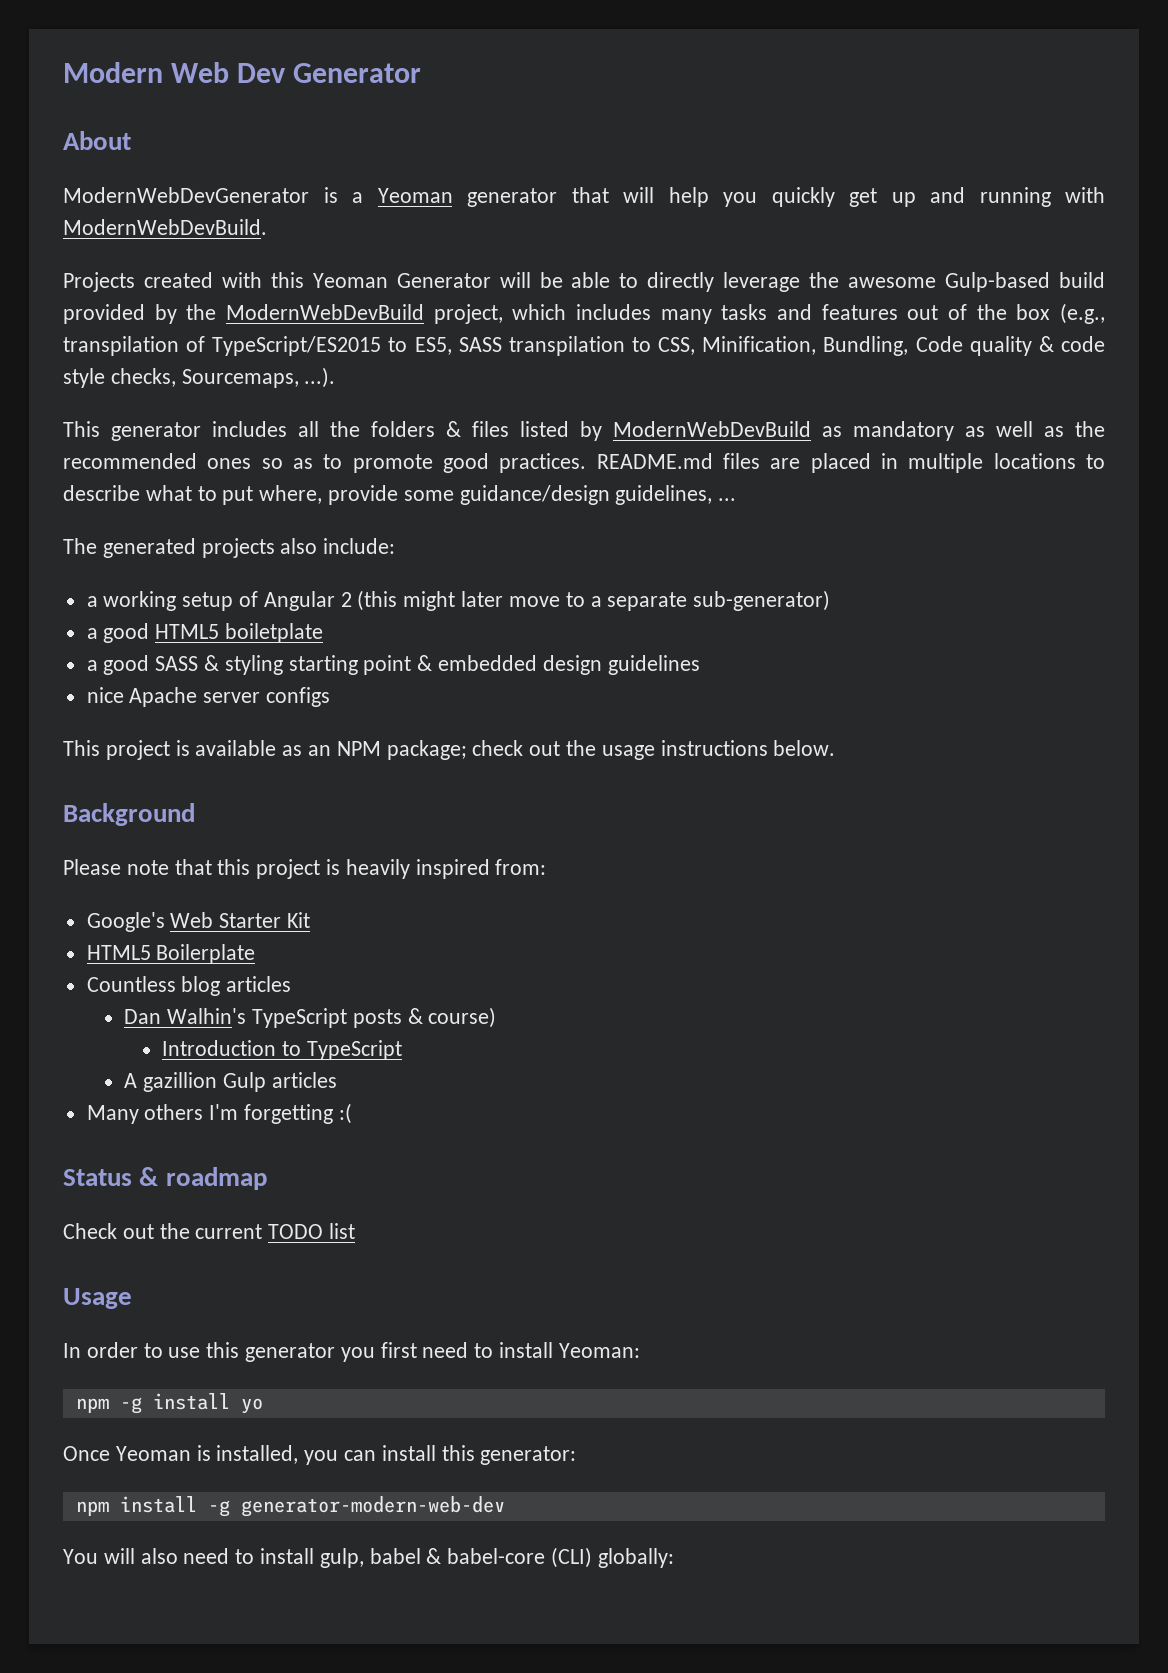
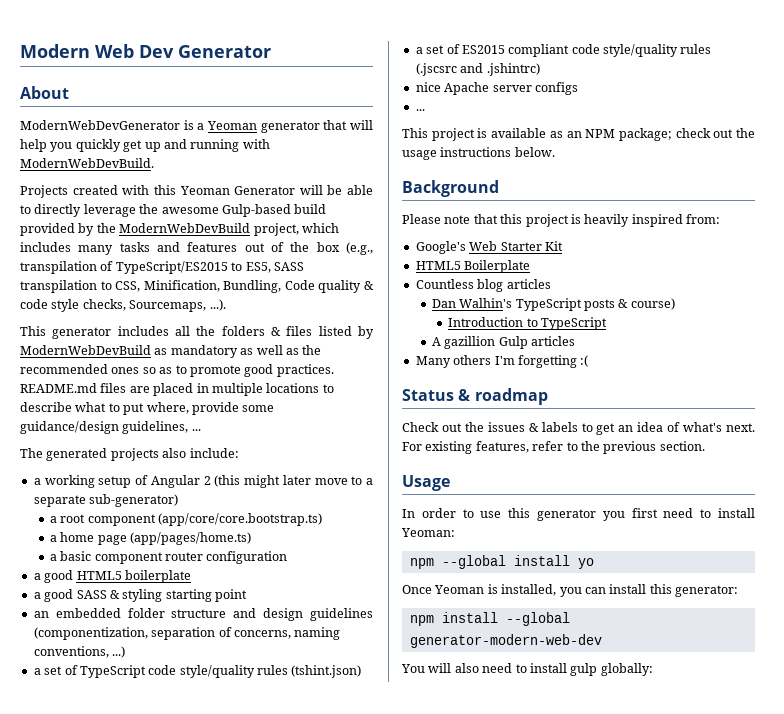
+ a root component (app/core/core.bootstrap.ts)
+ a home page (app/pages/home.ts)
+ a basic component router configuration
- a good HTML5 boiletplate
+ a good HTML5 boilerplate
- a good SASS & styling starting point & embedded design guidelines
+ a good SASS & styling starting point
+ an embedded folder structure and design guidelines (componentization, separation of concerns, naming conventions, ...)
+ a set of TypeScript code style/quality rules (tshint.json)
+ a set of ES2015 compliant code style/quality rules (.jscsrc and .jshintrc)
  nice Apache server configs
+ ...
- Check out the current TODO list
+ Check out the issues & labels to get an idea of what's next. For existing features, refer to the previous section.
- npm -g install yo
+ npm --global install yo
- npm install -g generator-modern-web-dev
+ npm install --global generator-modern-web-dev
- You will also need to install gulp, babel & babel-core (CLI) globally:
+ You will also need to install gulp globally:

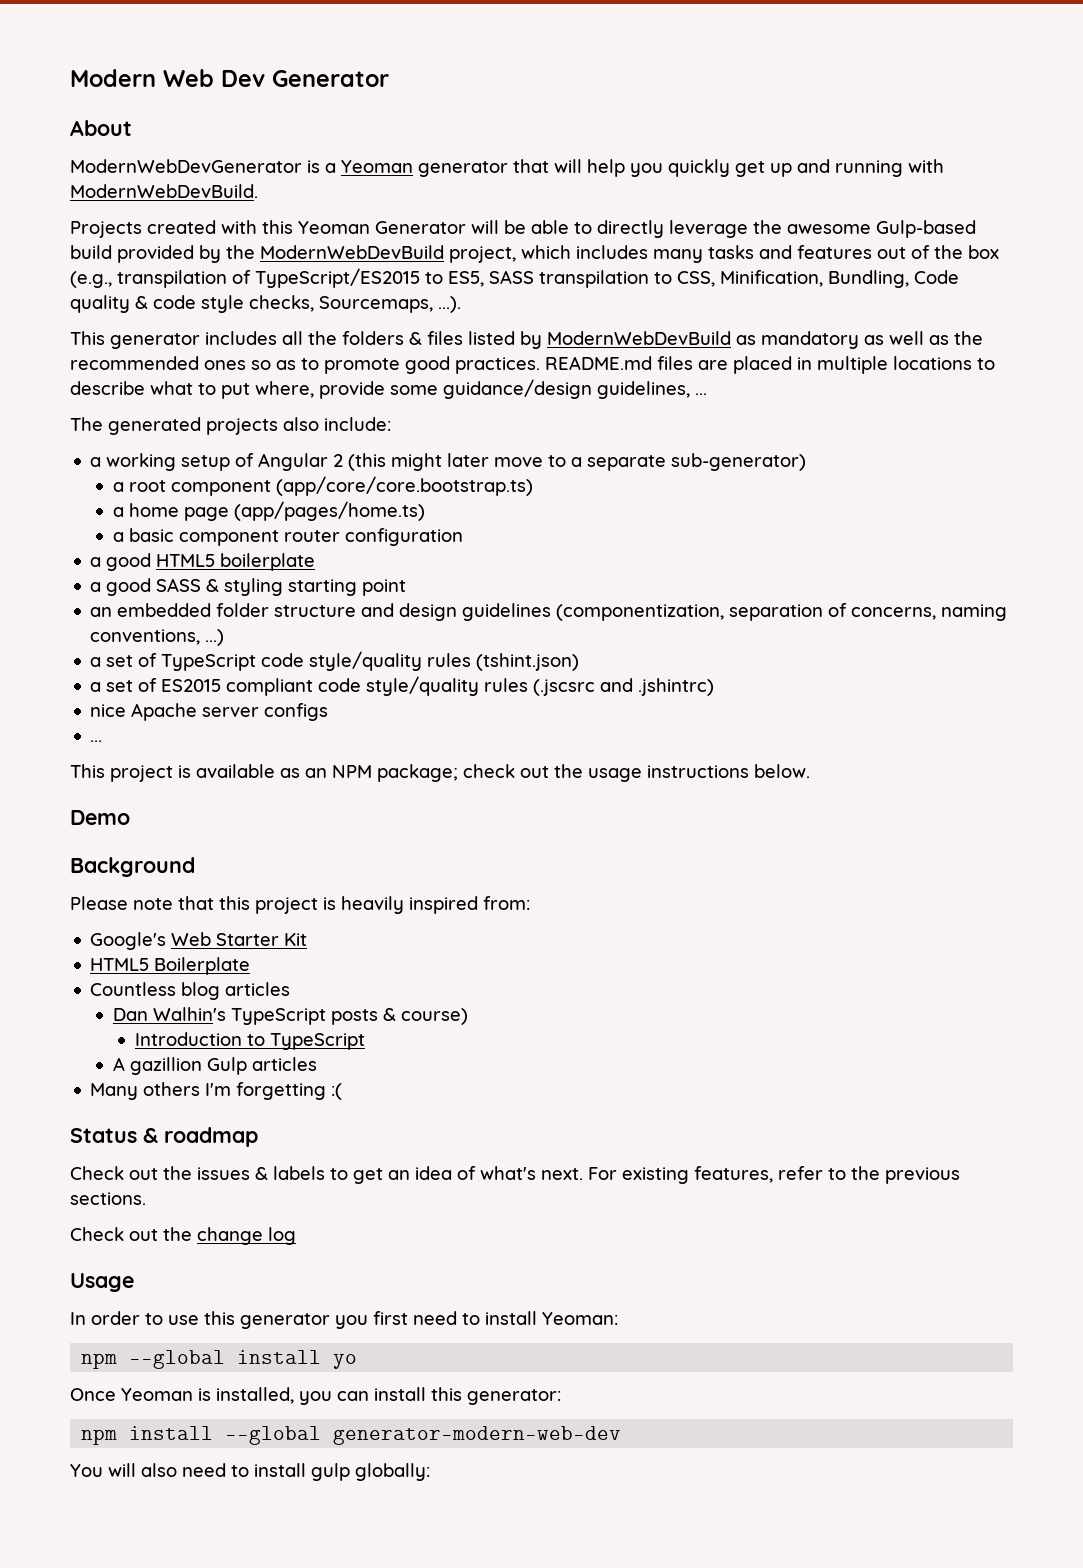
+ Demo
- For existing features, refer to the previous section.
+ For existing features, refer to the previous sections.
+ Check out the change log

